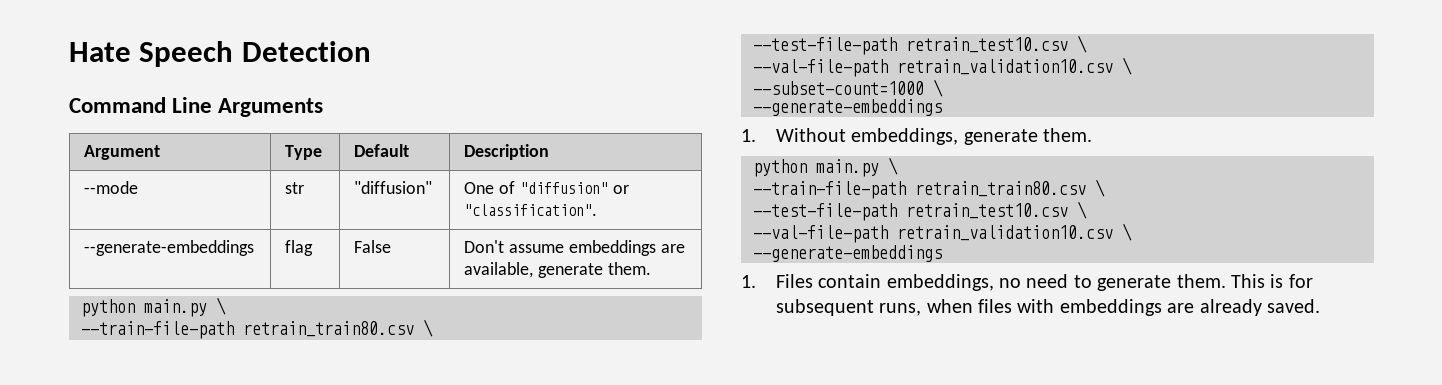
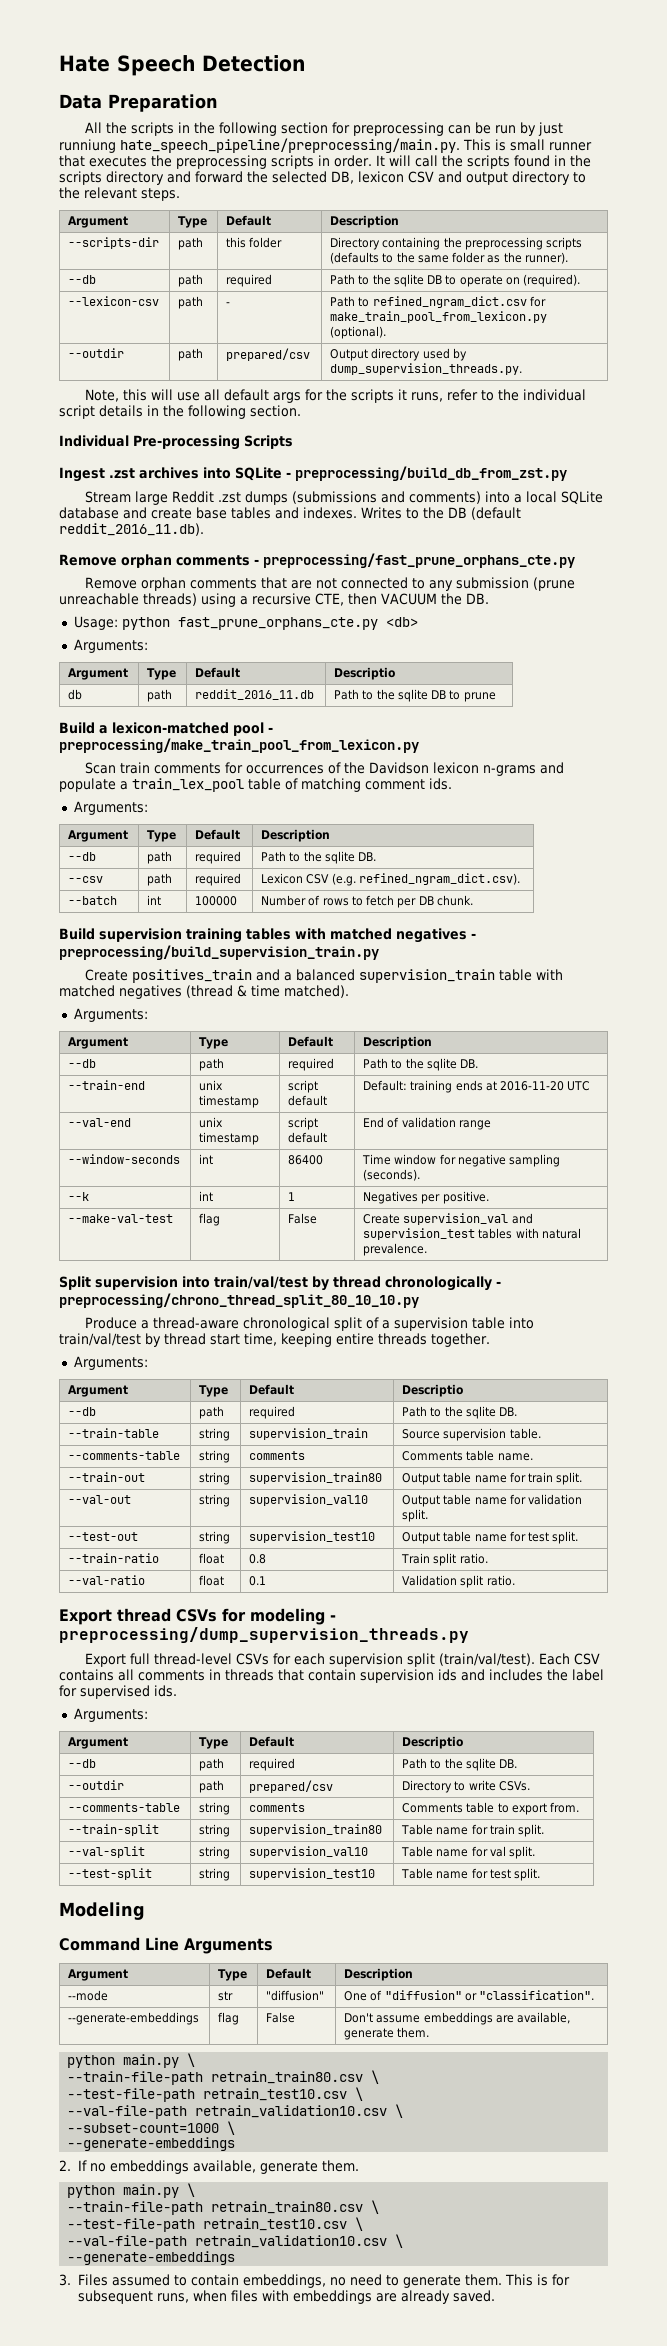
+ Data Preparation
+ All the scripts in the following section for preprocessing can be run by just runniung hate_speech_pipeline/preprocessing/main.py. This is small runner that executes the preprocessing scripts in order. It will call the scripts found in the scripts directory and forward the selected DB, lexicon CSV and output directory to the relevant steps.
+ Argument | Type | Default | Description
+ --scripts-dir | path | this folder | Directory containing the preprocessing scripts (defaults to the same folder as the runner).
+ --db | path | required | Path to the sqlite DB to operate on (required).
+ --lexicon-csv | path | - | Path to refined_ngram_dict.csv for make_train_pool_from_lexicon.py (optional).
+ --outdir | path | prepared/csv | Output directory used by dump_supervision_threads.py.
+ Note, this will use all default args for the scripts it runs, refer to the individual script details in the following section.
+ Individual Pre-processing Scripts
+ Ingest .zst archives into SQLite - preprocessing/build_db_from_zst.py
+ Stream large Reddit .zst dumps (submissions and comments) into a local SQLite database and create base tables and indexes. Writes to the DB (default reddit_2016_11.db).
+ Remove orphan comments - preprocessing/fast_prune_orphans_cte.py
+ Remove orphan comments that are not connected to any submission (prune unreachable threads) using a recursive CTE, then VACUUM the DB.
+ Usage: python fast_prune_orphans_cte.py <db>
+ Arguments:
+ Argument | Type | Default | Descriptio
+ db | path | reddit_2016_11.db | Path to the sqlite DB to prune
+ Build a lexicon-matched pool - preprocessing/make_train_pool_from_lexicon.py
+ Scan train comments for occurrences of the Davidson lexicon n-grams and populate a train_lex_pool table of matching comment ids.
+ Arguments:
+ Argument | Type | Default | Description
+ --db | path | required | Path to the sqlite DB.
+ --csv | path | required | Lexicon CSV (e.g. refined_ngram_dict.csv).
+ --batch | int | 100000 | Number of rows to fetch per DB chunk.
+ Build supervision training tables with matched negatives - preprocessing/build_supervision_train.py
+ Create positives_train and a balanced supervision_train table with matched negatives (thread & time matched).
+ Arguments:
+ Argument | Type | Default | Description
+ --db | path | required | Path to the sqlite DB.
+ --train-end | unix timestamp | script default | Default: training ends at 2016-11-20 UTC
+ --val-end | unix timestamp | script default | End of validation range
+ --window-seconds | int | 86400 | Time window for negative sampling (seconds).
+ --k | int | 1 | Negatives per positive.
+ --make-val-test | flag | False | Create supervision_val and supervision_test tables with natural prevalence.
+ Split supervision into train/val/test by thread chronologically - preprocessing/chrono_thread_split_80_10_10.py
+ Produce a thread-aware chronological split of a supervision table into train/val/test by thread start time, keeping entire threads together.
+ Arguments:
+ Argument | Type | Default | Descriptio
+ --db | path | required | Path to the sqlite DB.
+ --train-table | string | supervision_train | Source supervision table.
+ --comments-table | string | comments | Comments table name.
+ --train-out | string | supervision_train80 | Output table name for train split.
+ --val-out | string | supervision_val10 | Output table name for validation split.
+ --test-out | string | supervision_test10 | Output table name for test split.
+ --train-ratio | float | 0.8 | Train split ratio.
+ --val-ratio | float | 0.1 | Validation split ratio.
+ Export thread CSVs for modeling - preprocessing/dump_supervision_threads.py
+ Export full thread-level CSVs for each supervision split (train/val/test). Each CSV contains all comments in threads that contain supervision ids and includes the label for supervised ids.
+ Arguments:
+ Argument | Type | Default | Descriptio
+ --db | path | required | Path to the sqlite DB.
+ --outdir | path | prepared/csv | Directory to write CSVs.
+ --comments-table | string | comments | Comments table to export from.
+ --train-split | string | supervision_train80 | Table name for train split.
+ --val-split | string | supervision_val10 | Table name for val split.
+ --test-split | string | supervision_test10 | Table name for test split.
+ Modeling
- 1. Without embeddings, generate them.
+ 2. If no embeddings available, generate them.
- 1. Files contain embeddings, no need to generate them.
+ 3. Files assumed to contain embeddings, no need to generate them.

